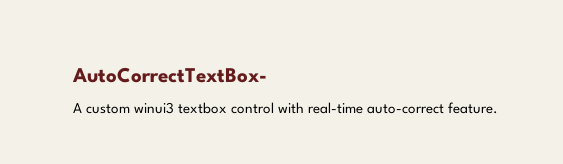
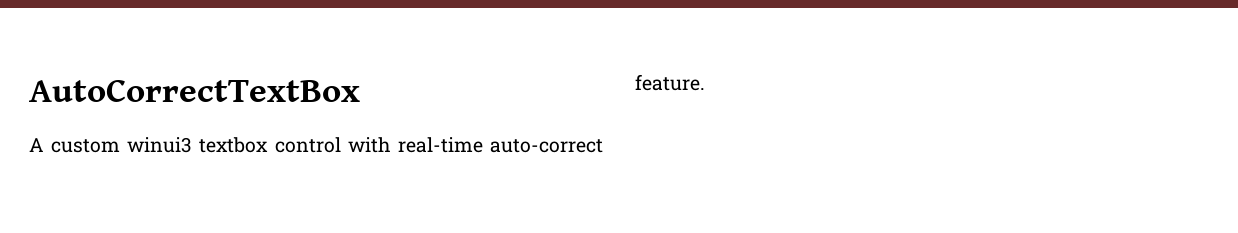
- AutoCorrectTextBox-
+ AutoCorrectTextBox

